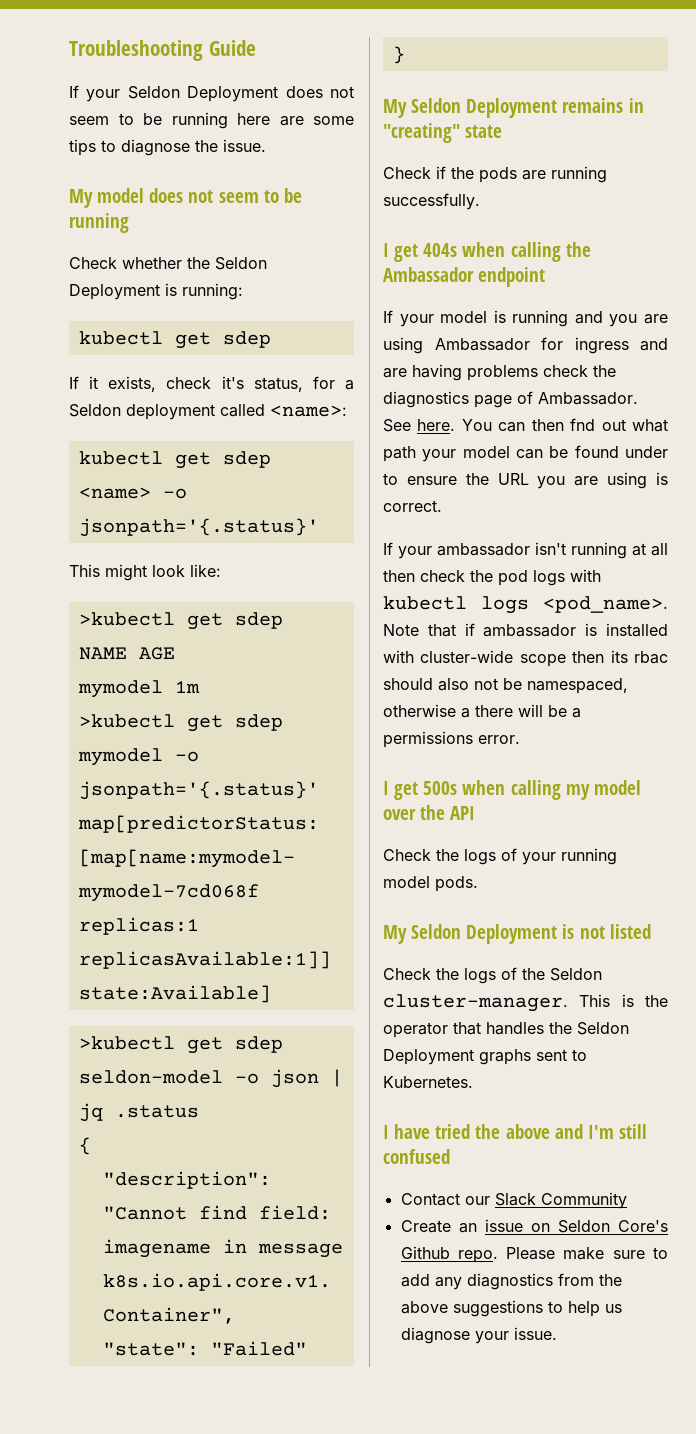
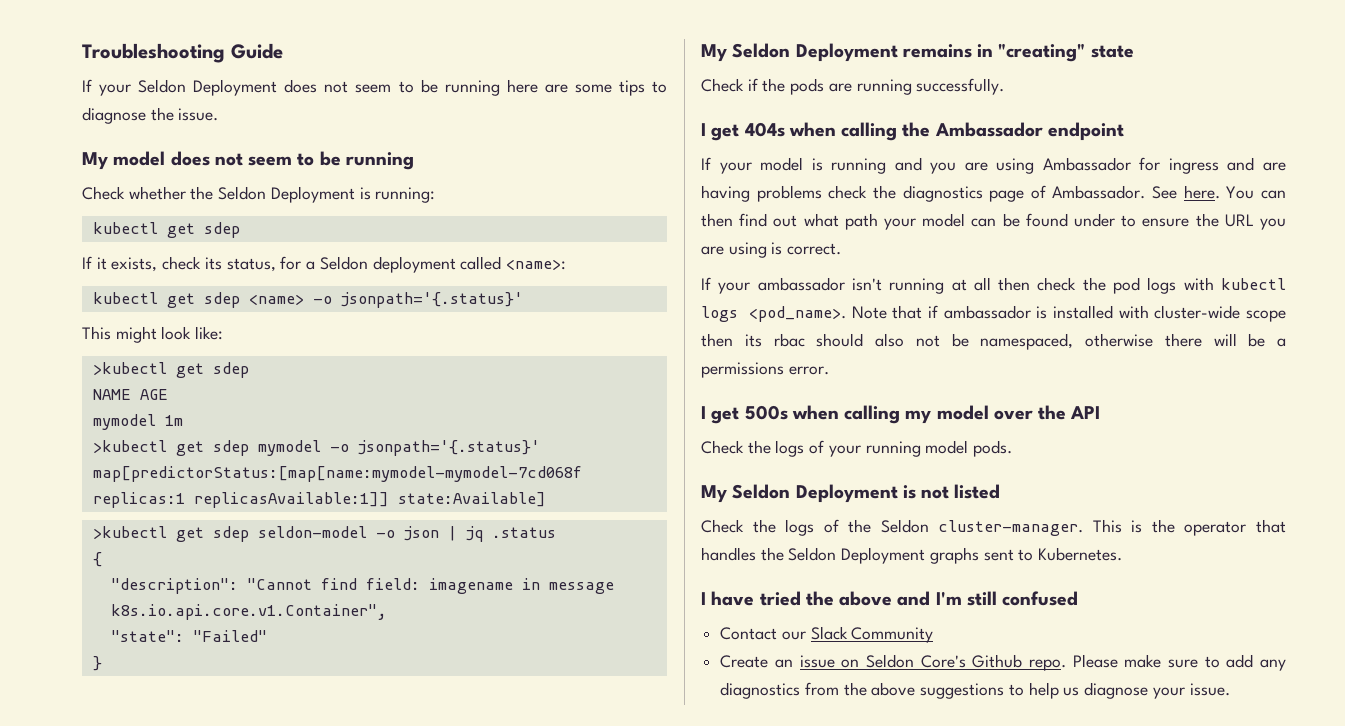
- If it exists, check it's status, for a Seldon deployment called <name>:
+ If it exists, check its status, for a Seldon deployment called <name>:
- You can then fnd out what path your model can be found under to ensure the URL you are using is correct.
+ You can then find out what path your model can be found under to ensure the URL you are using is correct.
- Note that if ambassador is installed with cluster-wide scope then its rbac should also not be namespaced, otherwise a there will be a permissions error.
+ Note that if ambassador is installed with cluster-wide scope then its rbac should also not be namespaced, otherwise there will be a permissions error.

